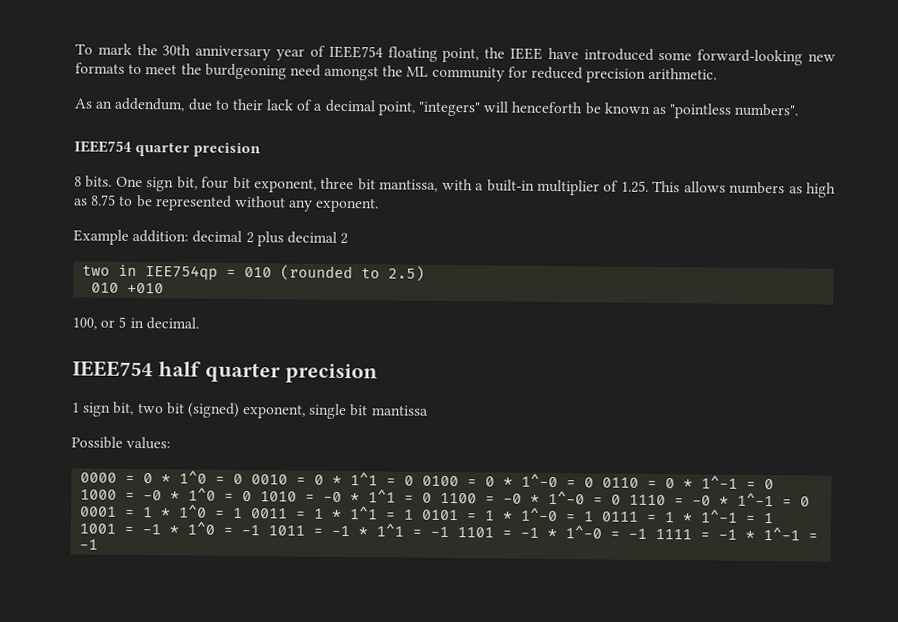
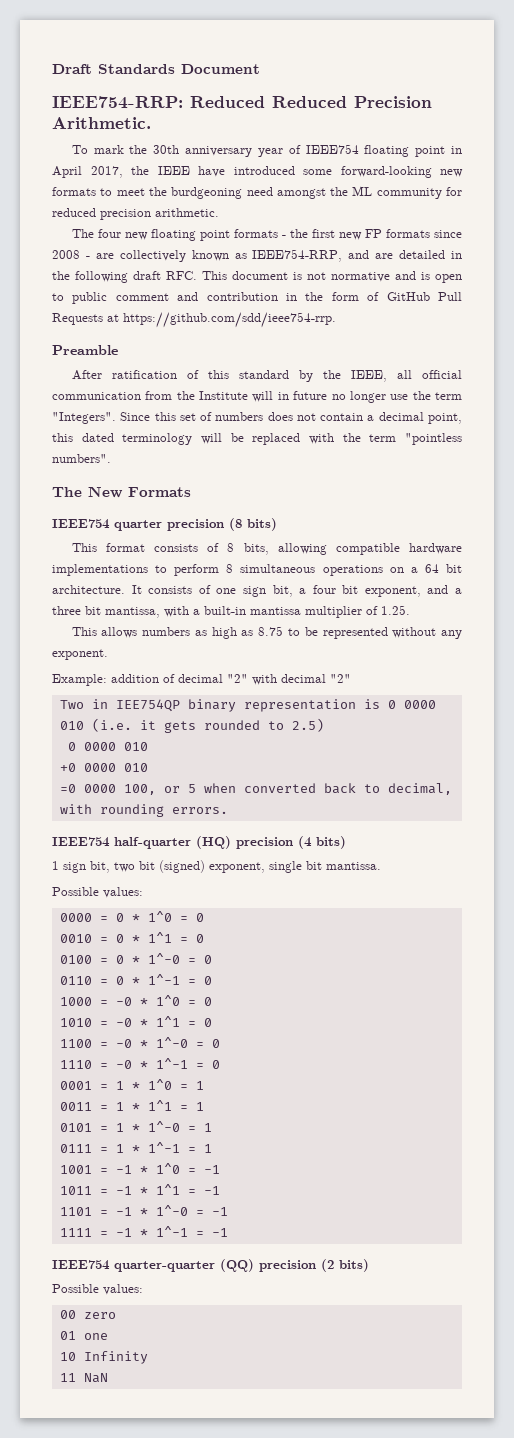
+ Draft Standards Document
+ IEEE754-RRP: Reduced Reduced Precision Arithmetic.
- To mark the 30th anniversary year of IEEE754 floating point, the IEEE have introduced some forward-looking new formats to meet the burdgeoning need amongst the ML community for reduced precision arithmetic.
+ To mark the 30th anniversary year of IEEE754 floating point in April 2017, the IEEE have introduced some forward-looking new formats to meet the burdgeoning need amongst the ML community for reduced precision arithmetic.
- As an addendum, due to their lack of a decimal point, "integers" will henceforth be known as "pointless numbers".
+ The four new floating point formats - the first new FP formats since 2008 - are collectively known as IEEE754-RRP, and are detailed in the following draft RFC. This document is not normative and is open to public comment and contribution in the form of GitHub Pull Requests at https://github.com/sdd/ieee754-rrp.
+ Preamble
+ After ratification of this standard by the IEEE, all official communication from the Institute will in future no longer use the term "Integers". Since this set of numbers does not contain a decimal point, this dated terminology will be replaced with the term "pointless numbers".
+ The New Formats
- IEEE754 quarter precision
- 8 bits. One sign bit, four bit exponent, three bit mantissa, with a built-in multiplier of 1.25. This allows numbers as high as 8.75 to be represented without any exponent.
+ IEEE754 quarter precision (8 bits)
+ This format consists of 8 bits, allowing compatible hardware implementations to perform 8 simultaneous operations on a 64 bit architecture. It consists of one sign bit, a four bit exponent, and a three bit mantissa, with a built-in mantissa multiplier of 1.25.
+ This allows numbers as high as 8.75 to be represented without any exponent.
- Example addition: decimal 2 plus decimal 2
- two in IEE754qp = 010 (rounded to 2.5)
- 010 +010
- 100, or 5 in decimal.
- IEEE754 half quarter precision
+ Example: addition of decimal "2" with decimal "2"
+ Two in IEE754QP binary representation is 0 0000 010 (i.e. it gets rounded to 2.5)
+ 0 0000 010
+ +0 0000 010
+ =0 0000 100, or 5 when converted back to decimal, with rounding errors.
+ IEEE754 half-quarter (HQ) precision (4 bits)
- 1 sign bit, two bit (signed) exponent, single bit mantissa
+ 1 sign bit, two bit (signed) exponent, single bit mantissa.
- 0000 = 0 * 1^0 = 0 0010 = 0 * 1^1 = 0 0100 = 0 * 1^-0 = 0 0110 = 0 * 1^-1 = 0
+ 0000 = 0 * 1^0 = 0
+ 0010 = 0 * 1^1 = 0
+ 0100 = 0 * 1^-0 = 0
+ 0110 = 0 * 1^-1 = 0
- 1000 = -0 * 1^0 = 0 1010 = -0 * 1^1 = 0 1100 = -0 * 1^-0 = 0 1110 = -0 * 1^-1 = 0
+ 1000 = -0 * 1^0 = 0
+ 1010 = -0 * 1^1 = 0
+ 1100 = -0 * 1^-0 = 0
+ 1110 = -0 * 1^-1 = 0
- 0001 = 1 * 1^0 = 1 0011 = 1 * 1^1 = 1 0101 = 1 * 1^-0 = 1 0111 = 1 * 1^-1 = 1
+ 0001 = 1 * 1^0 = 1
+ 0011 = 1 * 1^1 = 1
+ 0101 = 1 * 1^-0 = 1
+ 0111 = 1 * 1^-1 = 1
- 1001 = -1 * 1^0 = -1 1011 = -1 * 1^1 = -1 1101 = -1 * 1^-0 = -1 1111 = -1 * 1^-1 = -1
+ 1001 = -1 * 1^0 = -1
+ 1011 = -1 * 1^1 = -1
+ 1101 = -1 * 1^-0 = -1
+ 1111 = -1 * 1^-1 = -1
+ IEEE754 quarter-quarter (QQ) precision (2 bits)
+ Possible values:
+ 00 zero
+ 01 one
+ 10 Infinity
+ 11 NaN

